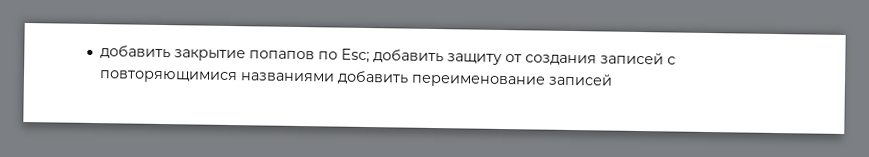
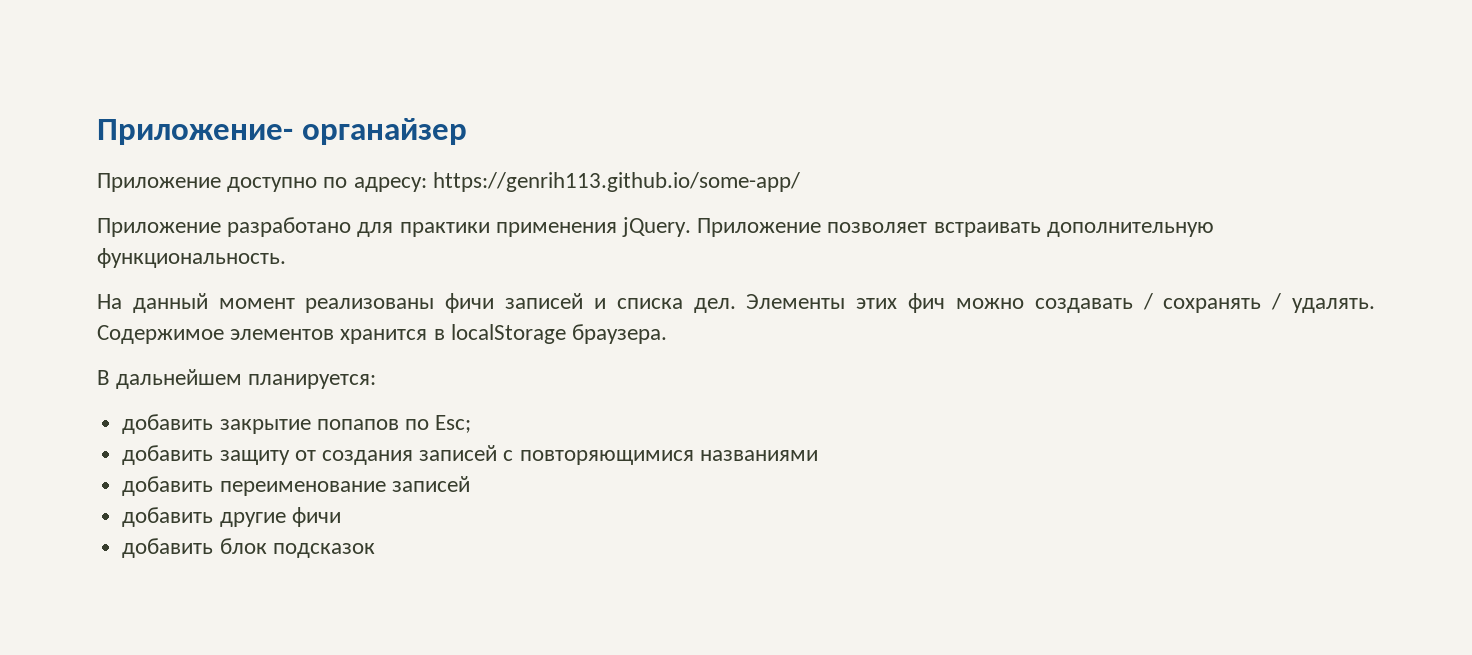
+ Приложение- органайзер
+ Приложение доступно по адресу: https://genrih113.github.io/some-app/
+ Приложение разработано для практики применения jQuery. Приложение позволяет встраивать дополнительную функциональность.
+ На данный момент реализованы фичи записей и списка дел. Элементы этих фич можно создавать / сохранять / удалять. Содержимое элементов хранится в localStorage браузера.
+ В дальнейшем планируется:
- добавить закрытие попапов по Esc; добавить защиту от создания записей с повторяющимися названиями добавить переименование записей
+ добавить закрытие попапов по Esc;
+ добавить защиту от создания записей с повторяющимися названиями
+ добавить переименование записей
+ добавить другие фичи
+ добавить блок подсказок

